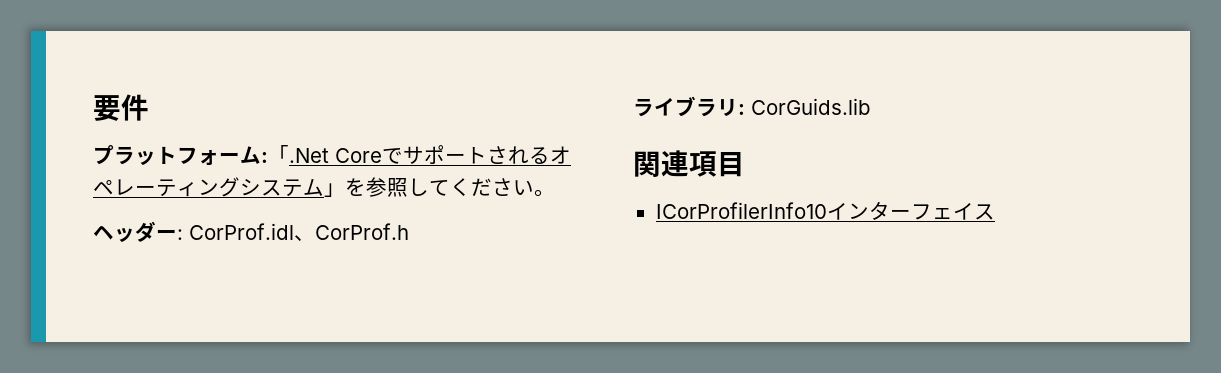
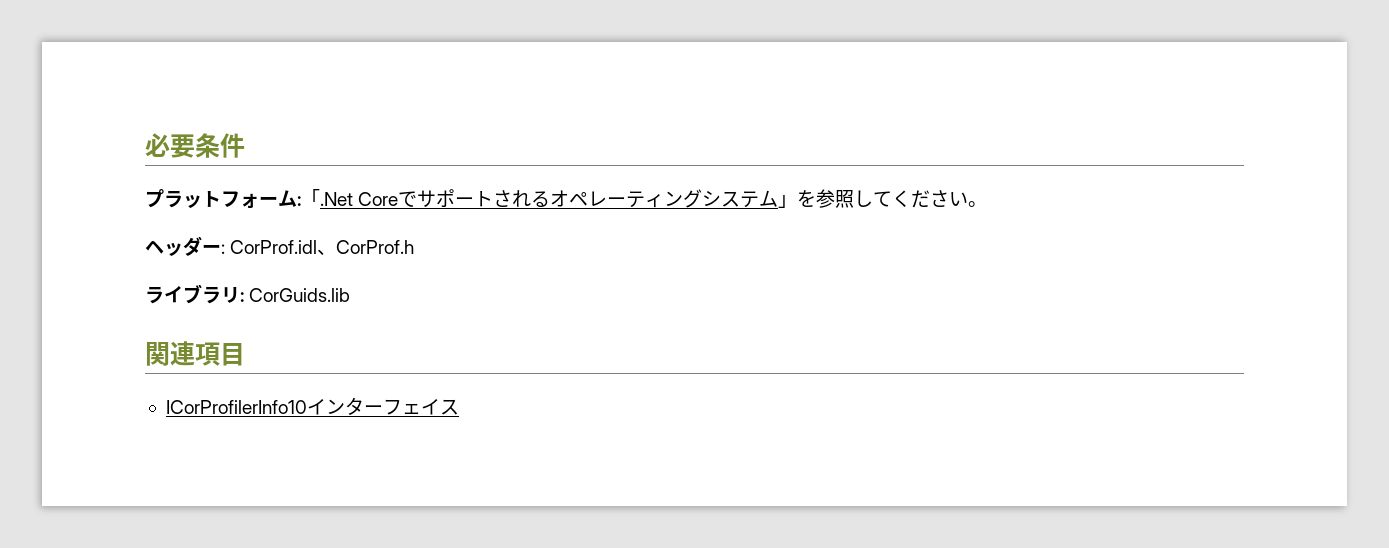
- 要件
+ 必要条件

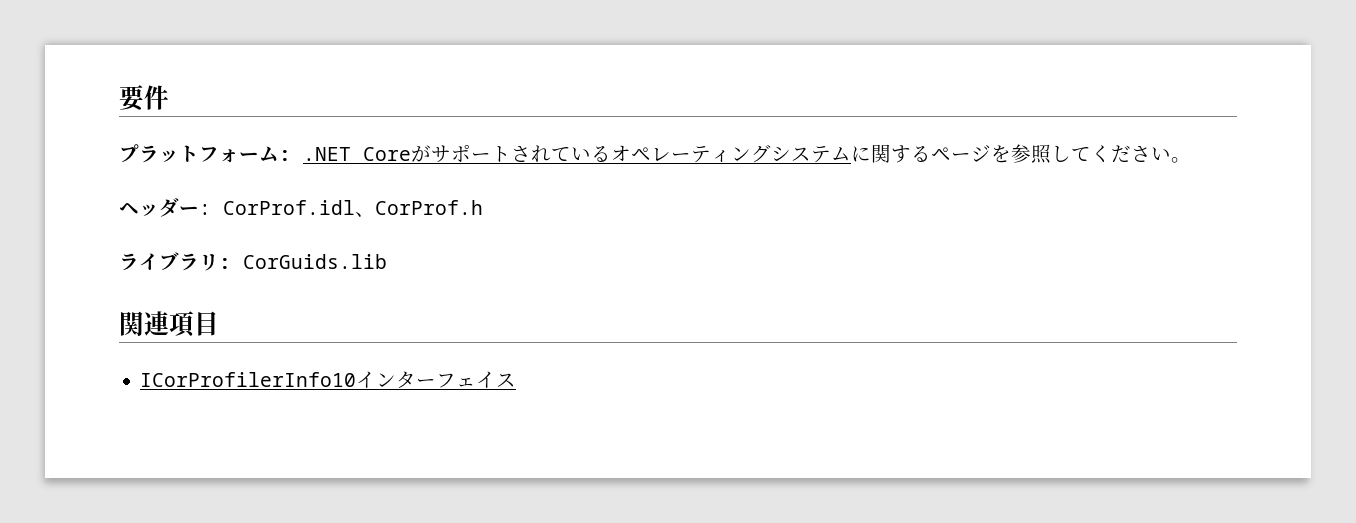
- 必要条件
+ 要件
- プラットフォーム:「.Net Coreでサポートされるオペレーティングシステム」を参照してください。
+ プラットフォーム: .NET Coreがサポートされているオペレーティングシステムに関するページを参照してください。

